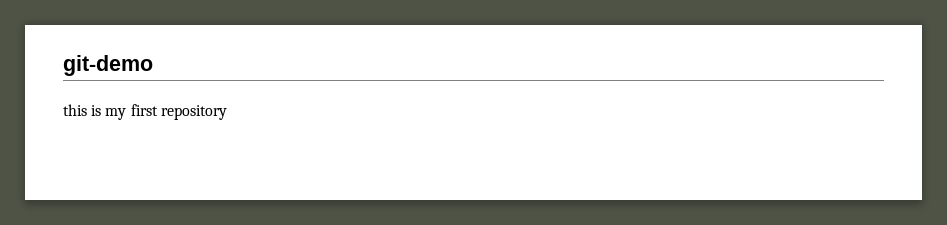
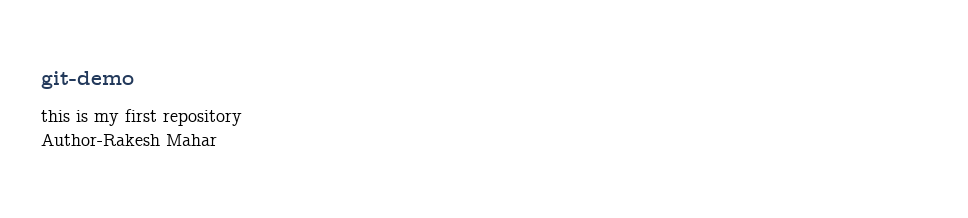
+ Author-Rakesh Mahar

